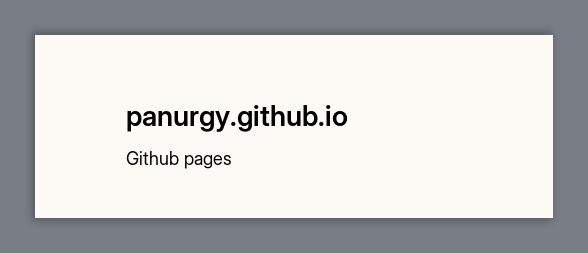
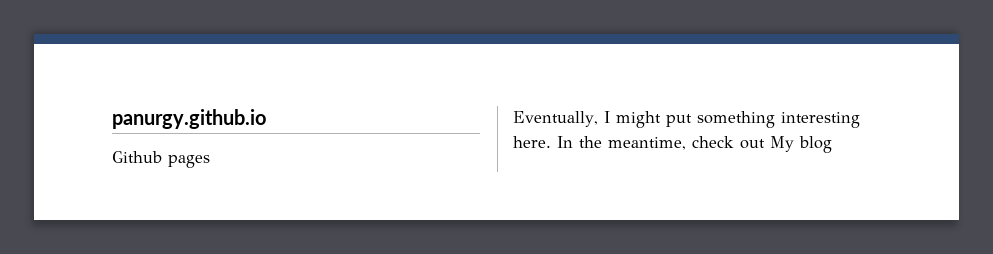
+ Eventually, I might put something interesting here. In the meantime, check out My blog

